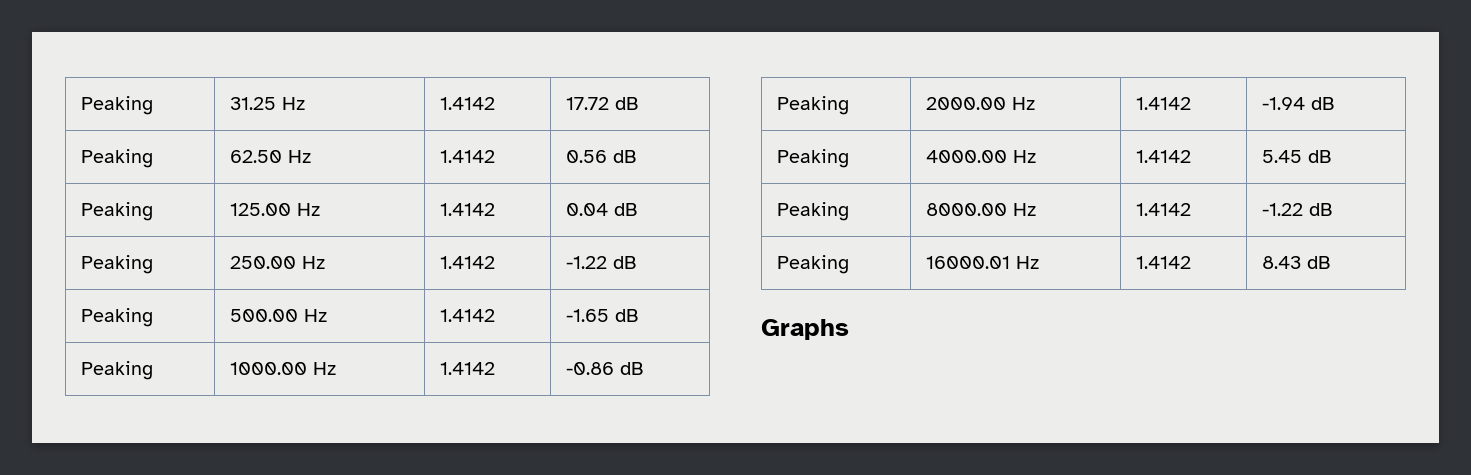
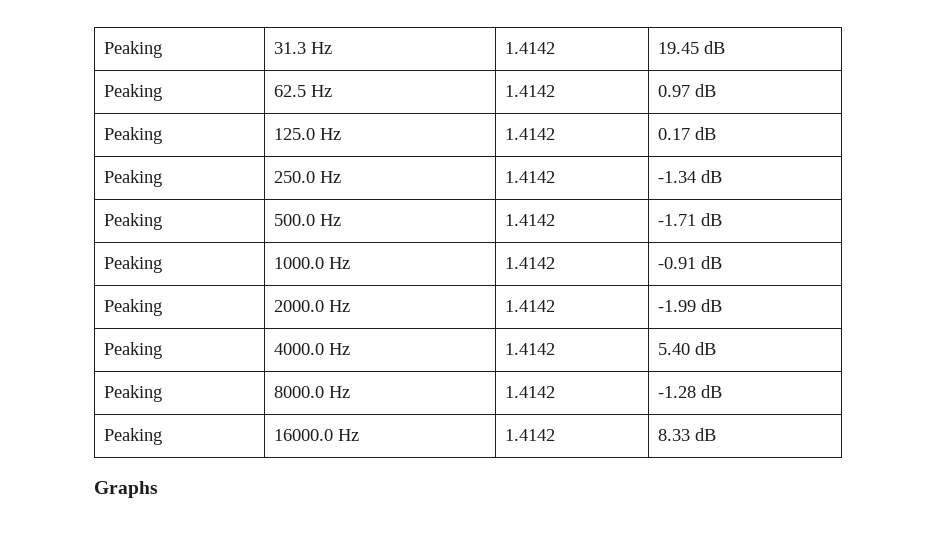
- Peaking | 31.25 Hz | 1.4142 | 17.72 dB
- Peaking | 62.50 Hz | 1.4142 | 0.56 dB
- Peaking | 125.00 Hz | 1.4142 | 0.04 dB
- Peaking | 250.00 Hz | 1.4142 | -1.22 dB
- Peaking | 500.00 Hz | 1.4142 | -1.65 dB
- Peaking | 1000.00 Hz | 1.4142 | -0.86 dB
- Peaking | 2000.00 Hz | 1.4142 | -1.94 dB
- Peaking | 4000.00 Hz | 1.4142 | 5.45 dB
- Peaking | 8000.00 Hz | 1.4142 | -1.22 dB
- Peaking | 16000.01 Hz | 1.4142 | 8.43 dB
+ Peaking | 31.3 Hz | 1.4142 | 19.45 dB
+ Peaking | 62.5 Hz | 1.4142 | 0.97 dB
+ Peaking | 125.0 Hz | 1.4142 | 0.17 dB
+ Peaking | 250.0 Hz | 1.4142 | -1.34 dB
+ Peaking | 500.0 Hz | 1.4142 | -1.71 dB
+ Peaking | 1000.0 Hz | 1.4142 | -0.91 dB
+ Peaking | 2000.0 Hz | 1.4142 | -1.99 dB
+ Peaking | 4000.0 Hz | 1.4142 | 5.40 dB
+ Peaking | 8000.0 Hz | 1.4142 | -1.28 dB
+ Peaking | 16000.0 Hz | 1.4142 | 8.33 dB

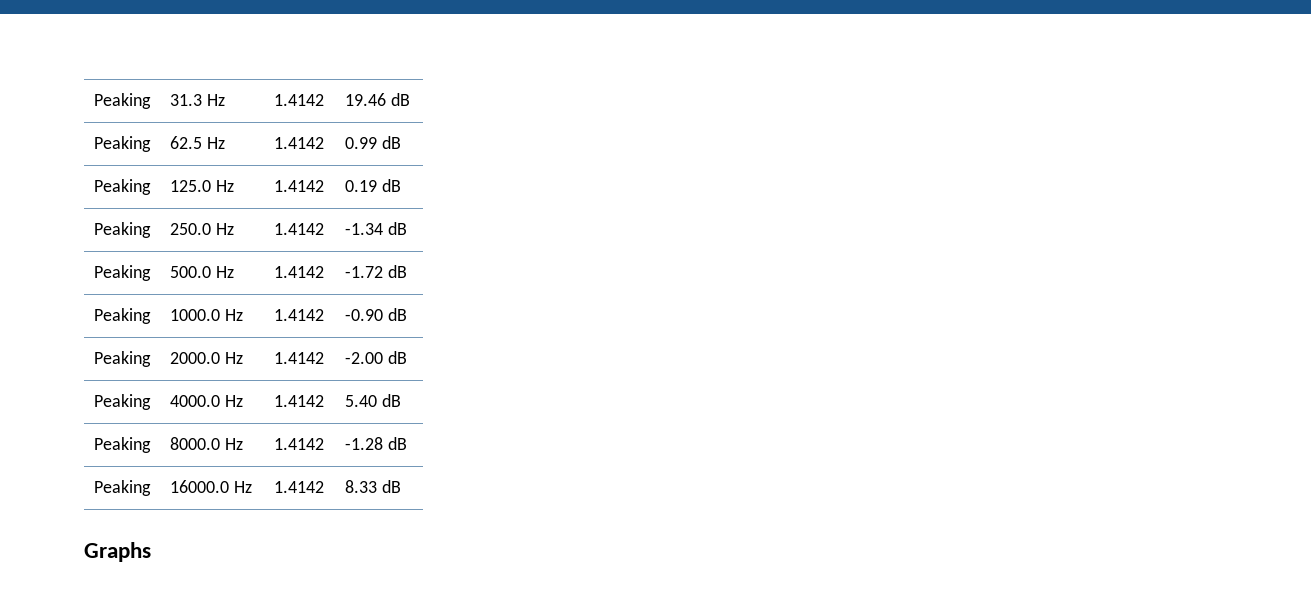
- Peaking | 31.3 Hz | 1.4142 | 19.45 dB
+ Peaking | 31.3 Hz | 1.4142 | 19.46 dB
- Peaking | 62.5 Hz | 1.4142 | 0.97 dB
+ Peaking | 62.5 Hz | 1.4142 | 0.99 dB
- Peaking | 125.0 Hz | 1.4142 | 0.17 dB
+ Peaking | 125.0 Hz | 1.4142 | 0.19 dB
- Peaking | 500.0 Hz | 1.4142 | -1.71 dB
+ Peaking | 500.0 Hz | 1.4142 | -1.72 dB
- Peaking | 1000.0 Hz | 1.4142 | -0.91 dB
+ Peaking | 1000.0 Hz | 1.4142 | -0.90 dB
- Peaking | 2000.0 Hz | 1.4142 | -1.99 dB
+ Peaking | 2000.0 Hz | 1.4142 | -2.00 dB

